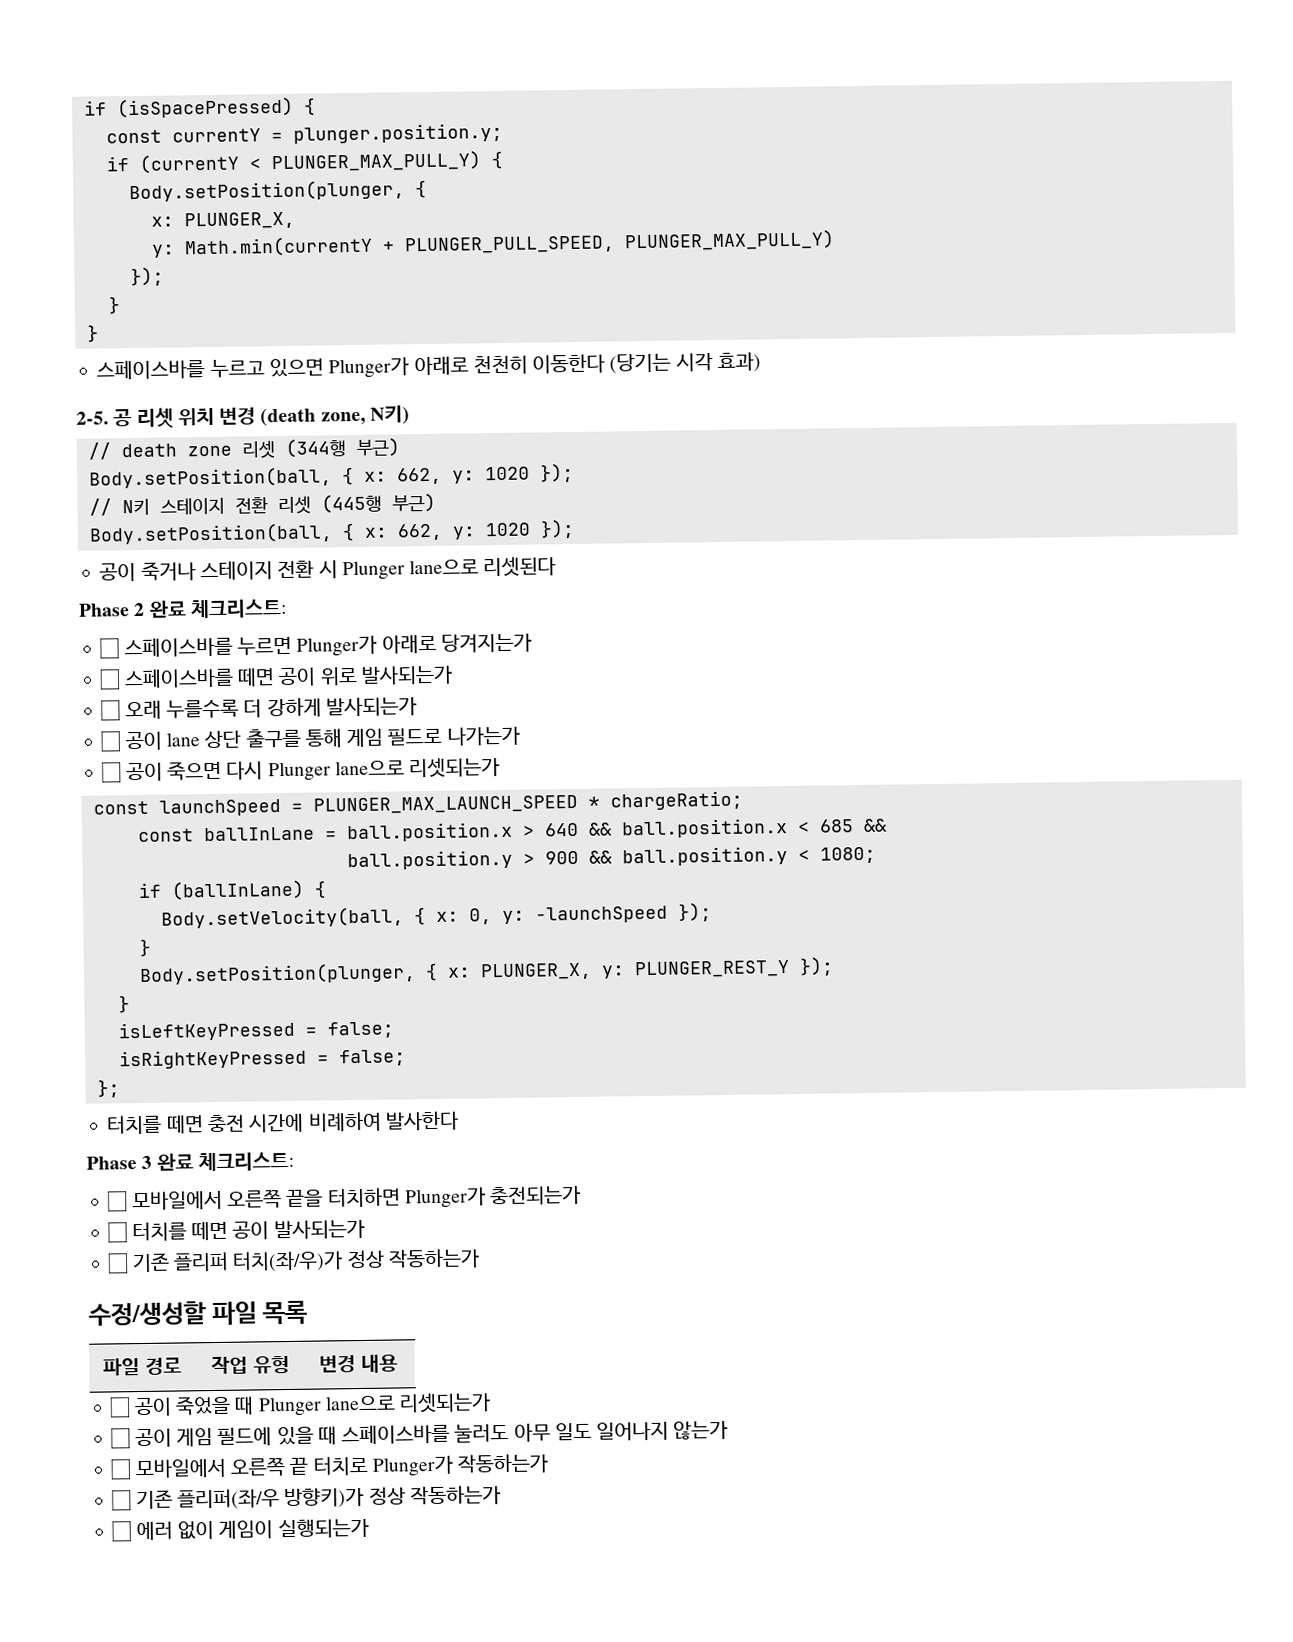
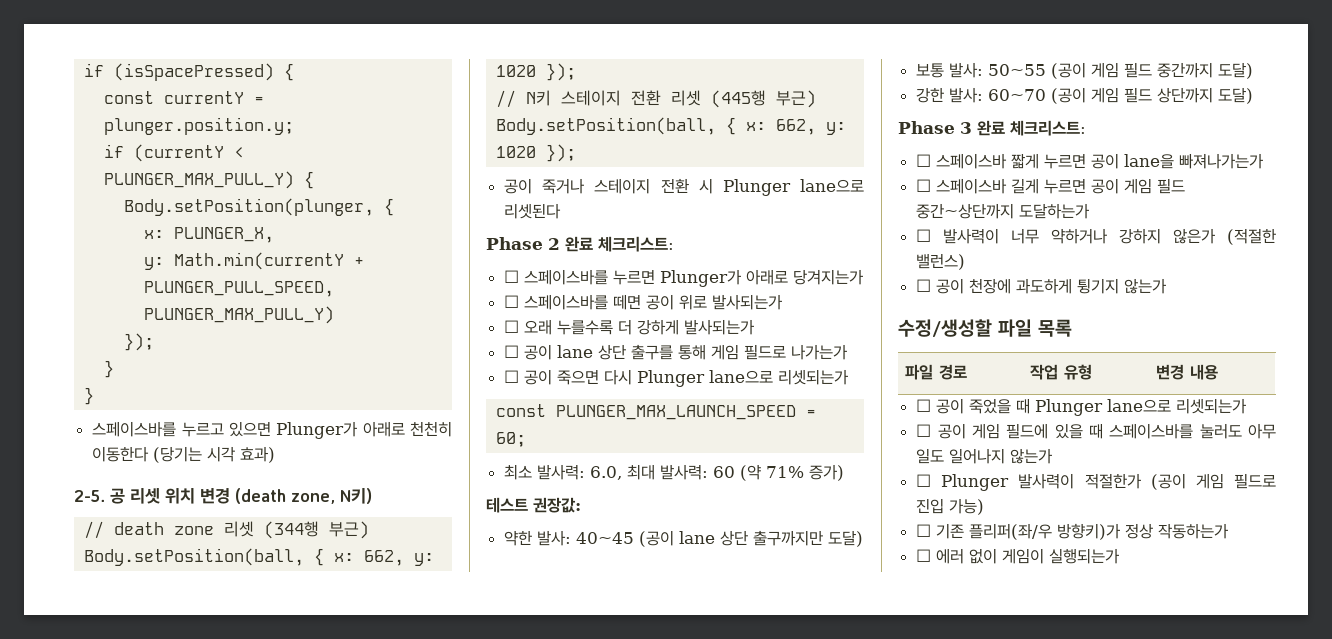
- const launchSpeed = PLUNGER_MAX_LAUNCH_SPEED * chargeRatio;
- const ballInLane = ball.position.x > 640 && ball.position.x < 685 &&
- ball.position.y > 900 && ball.position.y < 1080;
- if (ballInLane) {
- Body.setVelocity(ball, { x: 0, y: -launchSpeed });
- }
- Body.setPosition(plunger, { x: PLUNGER_X, y: PLUNGER_REST_Y });
- }
- isLeftKeyPressed = false;
- isRightKeyPressed = false;
- };
- 터치를 떼면 충전 시간에 비례하여 발사한다
+ const PLUNGER_MAX_LAUNCH_SPEED = 60;
+ 최소 발사력: 6.0, 최대 발사력: 60 (약 71% 증가)
+ 테스트 권장값:
+ 약한 발사: 40~45 (공이 lane 상단 출구까지만 도달)
+ 보통 발사: 50~55 (공이 게임 필드 중간까지 도달)
+ 강한 발사: 60~70 (공이 게임 필드 상단까지 도달)
- ☐ 모바일에서 오른쪽 끝을 터치하면 Plunger가 충전되는가
- ☐ 터치를 떼면 공이 발사되는가
- ☐ 기존 플리퍼 터치(좌/우)가 정상 작동하는가
+ ☐ 스페이스바 짧게 누르면 공이 lane을 빠져나가는가
+ ☐ 스페이스바 길게 누르면 공이 게임 필드 중간~상단까지 도달하는가
+ ☐ 발사력이 너무 약하거나 강하지 않은가 (적절한 밸런스)
+ ☐ 공이 천장에 과도하게 튕기지 않는가
- ☐ 모바일에서 오른쪽 끝 터치로 Plunger가 작동하는가
+ ☐ Plunger 발사력이 적절한가 (공이 게임 필드로 진입 가능)

